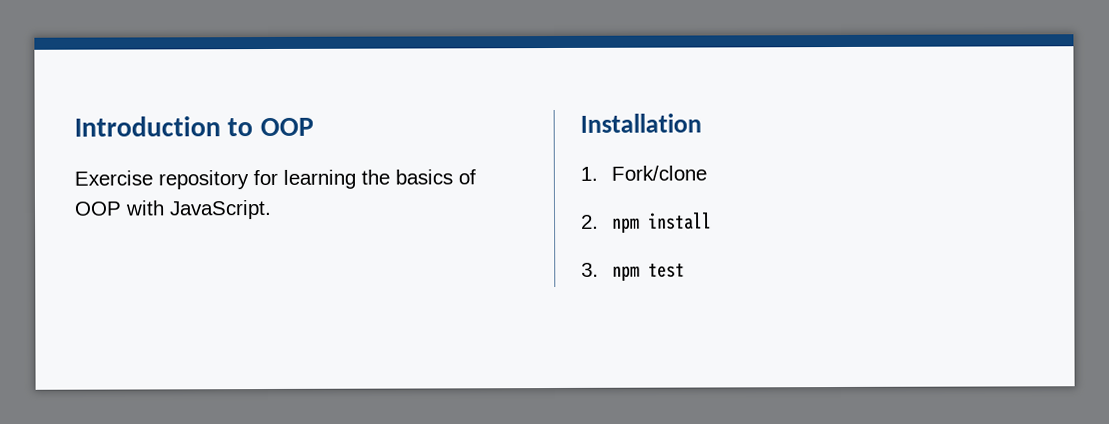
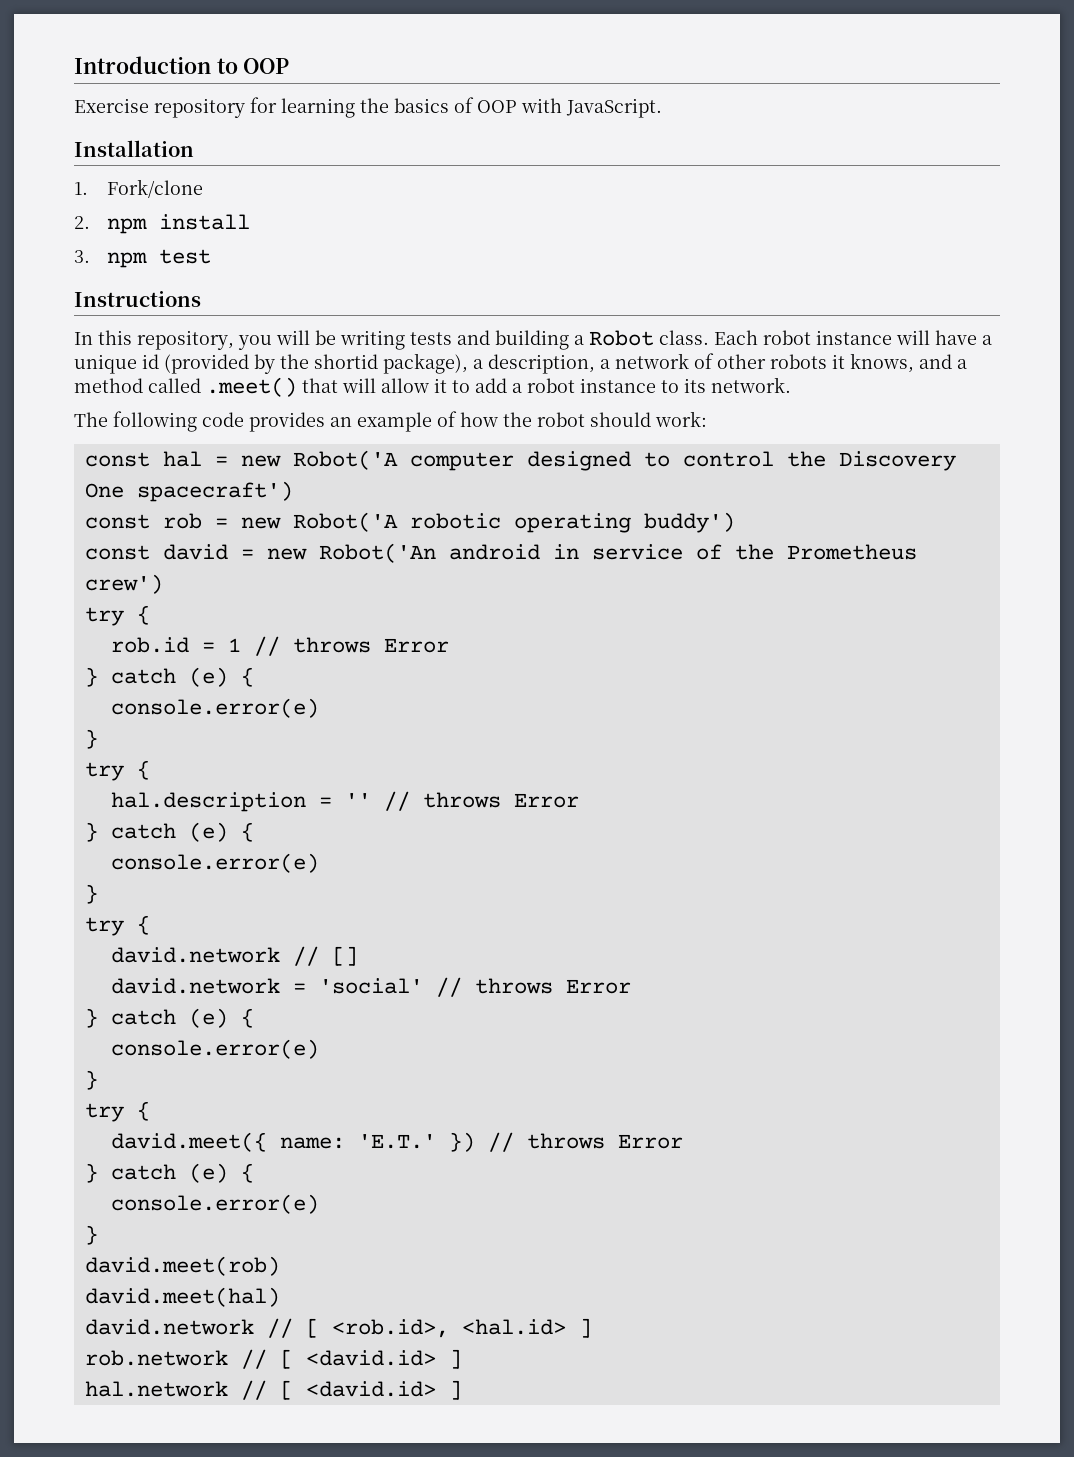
+ Instructions
+ In this repository, you will be writing tests and building a Robot class. Each robot instance will have a unique id (provided by the shortid package), a description, a network of other robots it knows, and a method called .meet() that will allow it to add a robot instance to its network.
+ The following code provides an example of how the robot should work:
+ const hal = new Robot('A computer designed to control the Discovery One spacecraft')
+ const rob = new Robot('A robotic operating buddy')
+ const david = new Robot('An android in service of the Prometheus crew')
+ try {
+ rob.id = 1 // throws Error
+ } catch (e) {
+ console.error(e)
+ }
+ try {
+ hal.description = '' // throws Error
+ } catch (e) {
+ console.error(e)
+ }
+ try {
+ david.network // []
+ david.network = 'social' // throws Error
+ } catch (e) {
+ console.error(e)
+ }
+ try {
+ david.meet({ name: 'E.T.' }) // throws Error
+ } catch (e) {
+ console.error(e)
+ }
+ david.meet(rob)
+ david.meet(hal)
+ david.network // [ <rob.id>, <hal.id> ]
+ rob.network // [ <david.id> ]
+ hal.network // [ <david.id> ]

